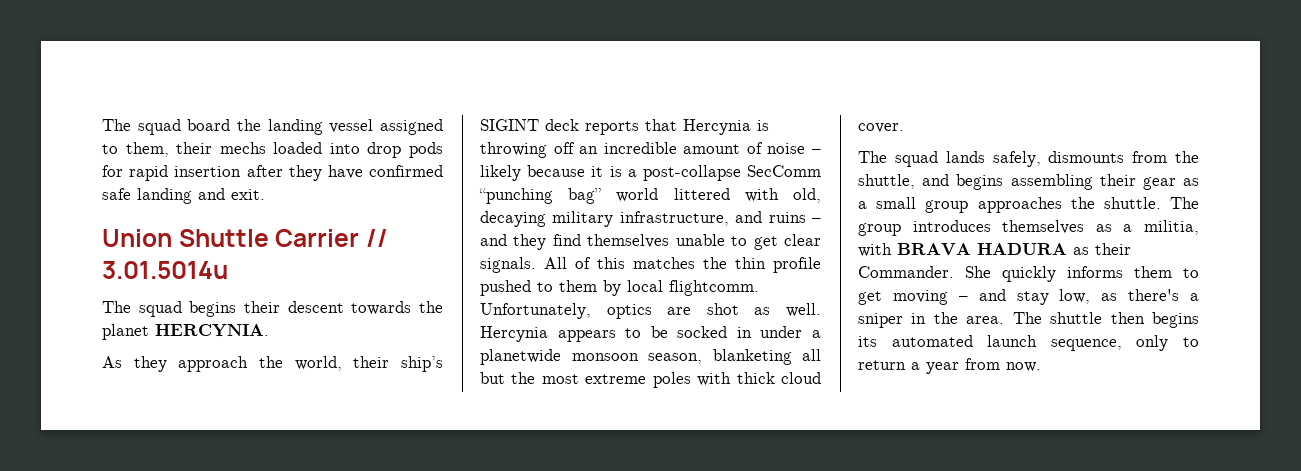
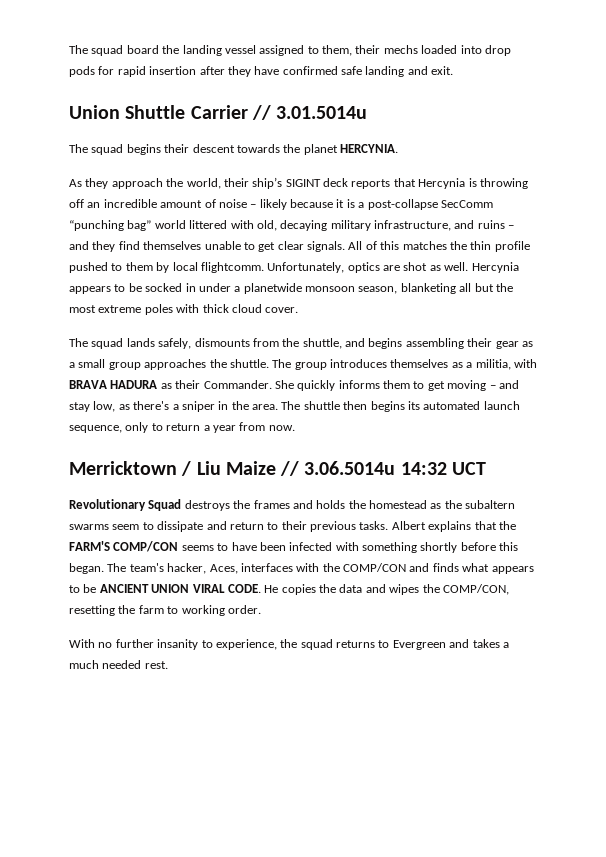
+ Merricktown / Liu Maize // 3.06.5014u 14:32 UCT
+ Revolutionary Squad destroys the frames and holds the homestead as the subaltern swarms seem to dissipate and return to their previous tasks. Albert explains that the FARM'S COMP/CON seems to have been infected with something shortly before this began. The team's hacker, Aces, interfaces with the COMP/CON and finds what appears to be ANCIENT UNION VIRAL CODE. He copies the data and wipes the COMP/CON, resetting the farm to working order.
+ With no further insanity to experience, the squad returns to Evergreen and takes a much needed rest.

